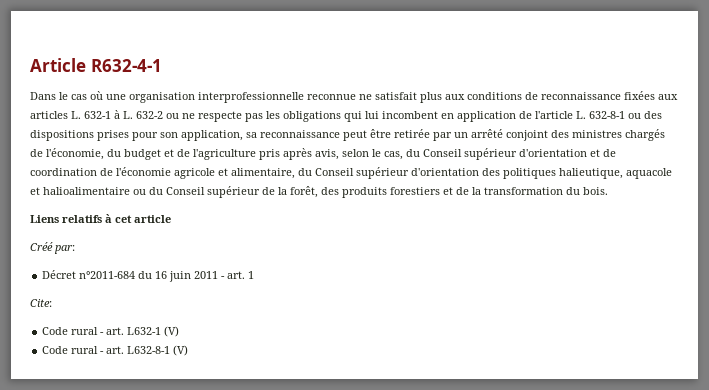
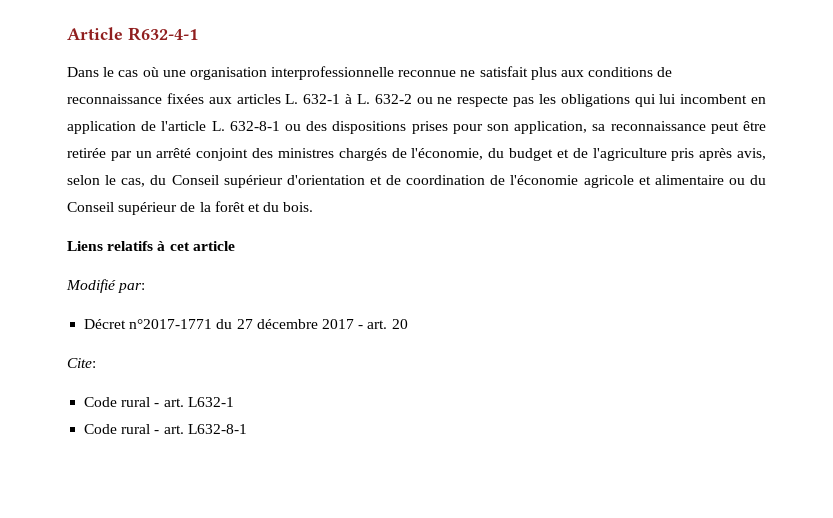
- Dans le cas où une organisation interprofessionnelle reconnue ne satisfait plus aux conditions de reconnaissance fixées aux articles L. 632-1 à L. 632-2 ou ne respecte pas les obligations qui lui incombent en application de l'article L. 632-8-1 ou des dispositions prises pour son application, sa reconnaissance peut être retirée par un arrêté conjoint des ministres chargés de l'économie, du budget et de l'agriculture pris après avis, selon le cas, du Conseil supérieur d'orientation et de coordination de l'économie agricole et alimentaire, du Conseil supérieur d'orientation des politiques halieutique, aquacole et halioalimentaire ou du Conseil supérieur de la forêt, des produits forestiers et de la transformation du bois.
+ Dans le cas où une organisation interprofessionnelle reconnue ne satisfait plus aux conditions de reconnaissance fixées aux articles L. 632-1 à L. 632-2 ou ne respecte pas les obligations qui lui incombent en application de l'article L. 632-8-1 ou des dispositions prises pour son application, sa reconnaissance peut être retirée par un arrêté conjoint des ministres chargés de l'économie, du budget et de l'agriculture pris après avis, selon le cas, du Conseil supérieur d'orientation et de coordination de l'économie agricole et alimentaire ou du Conseil supérieur de la forêt et du bois.
- Créé par:
+ Modifié par:
- Décret n°2011-684 du 16 juin 2011 - art. 1
+ Décret n°2017-1771 du 27 décembre 2017 - art. 20
- Code rural - art. L632-1 (V)
+ Code rural - art. L632-1
- Code rural - art. L632-8-1 (V)
+ Code rural - art. L632-8-1

